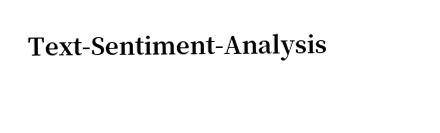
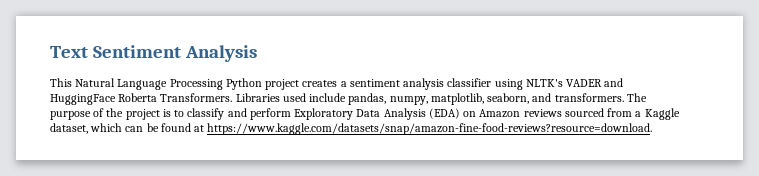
- Text-Sentiment-Analysis
+ Text Sentiment Analysis
+ This Natural Language Processing Python project creates a sentiment analysis classifier using NLTK's VADER and HuggingFace Roberta Transformers. Libraries used include pandas, numpy, matplotlib, seaborn, and transformers. The purpose of the project is to classify and perform Exploratory Data Analysis (EDA) on Amazon reviews sourced from a Kaggle dataset, which can be found at https://www.kaggle.com/datasets/snap/amazon-fine-food-reviews?resource=download.

